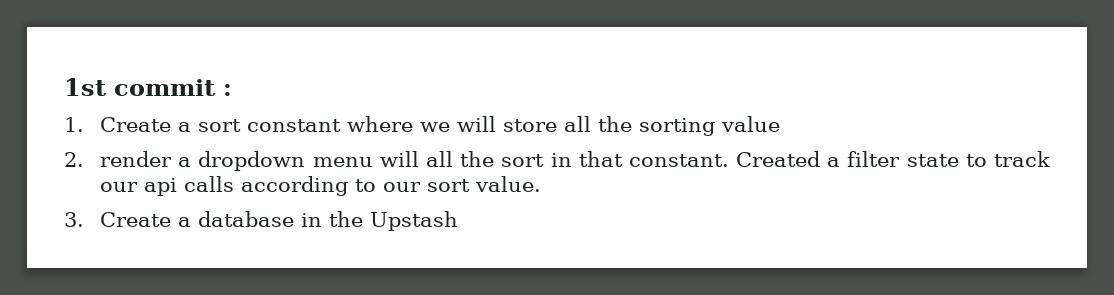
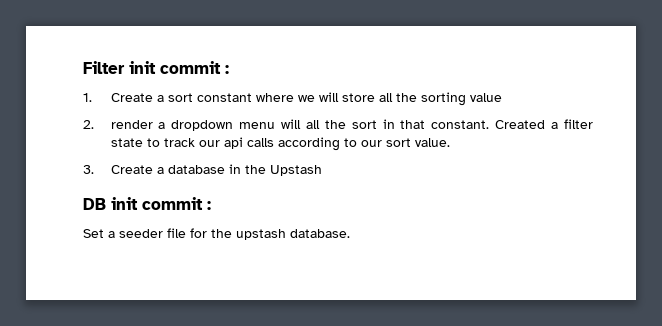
- 1st commit :
+ Filter init commit :
+ DB init commit :
+ Set a seeder file for the upstash database.

